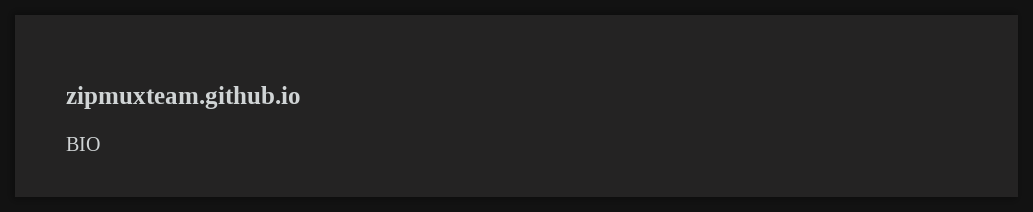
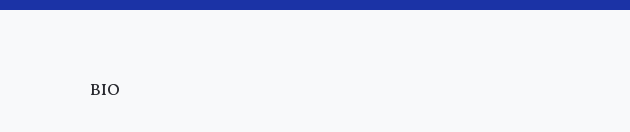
- zipmuxteam.github.io

